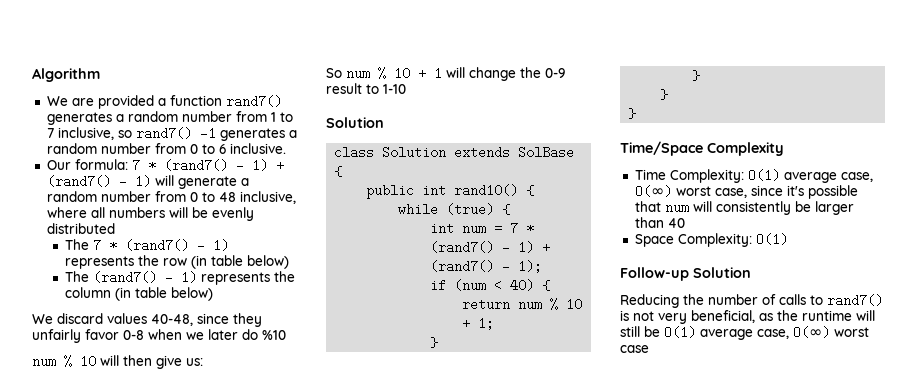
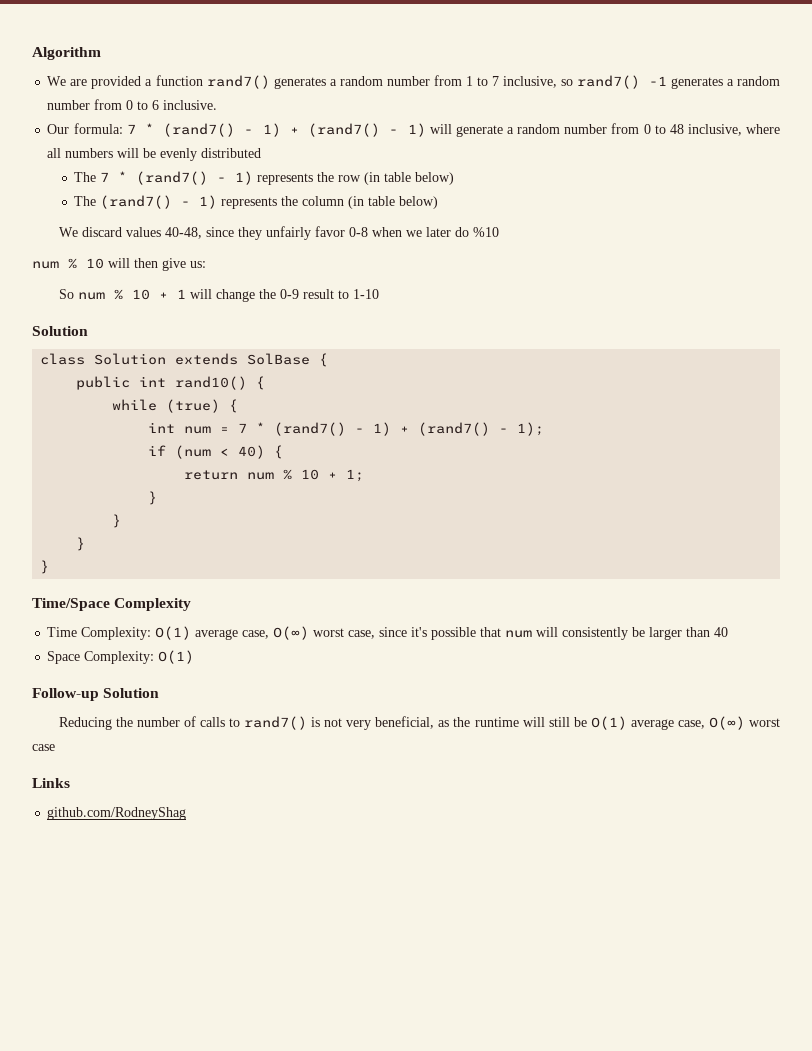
+ Links
+ github.com/RodneyShag

